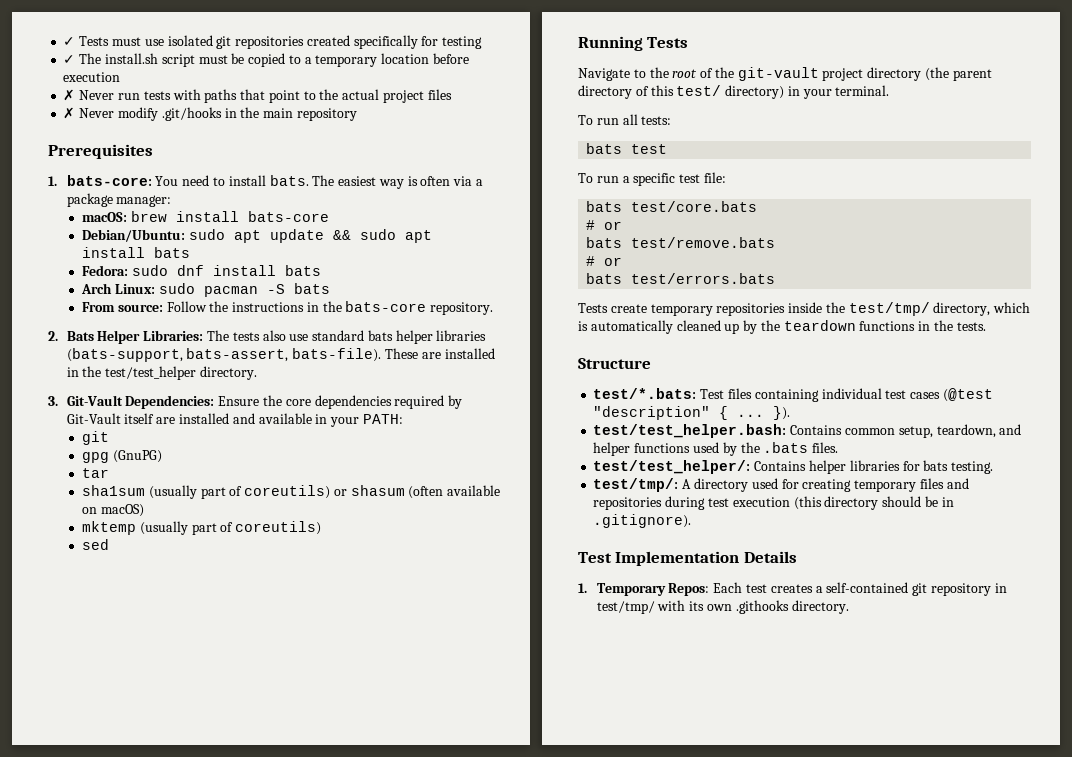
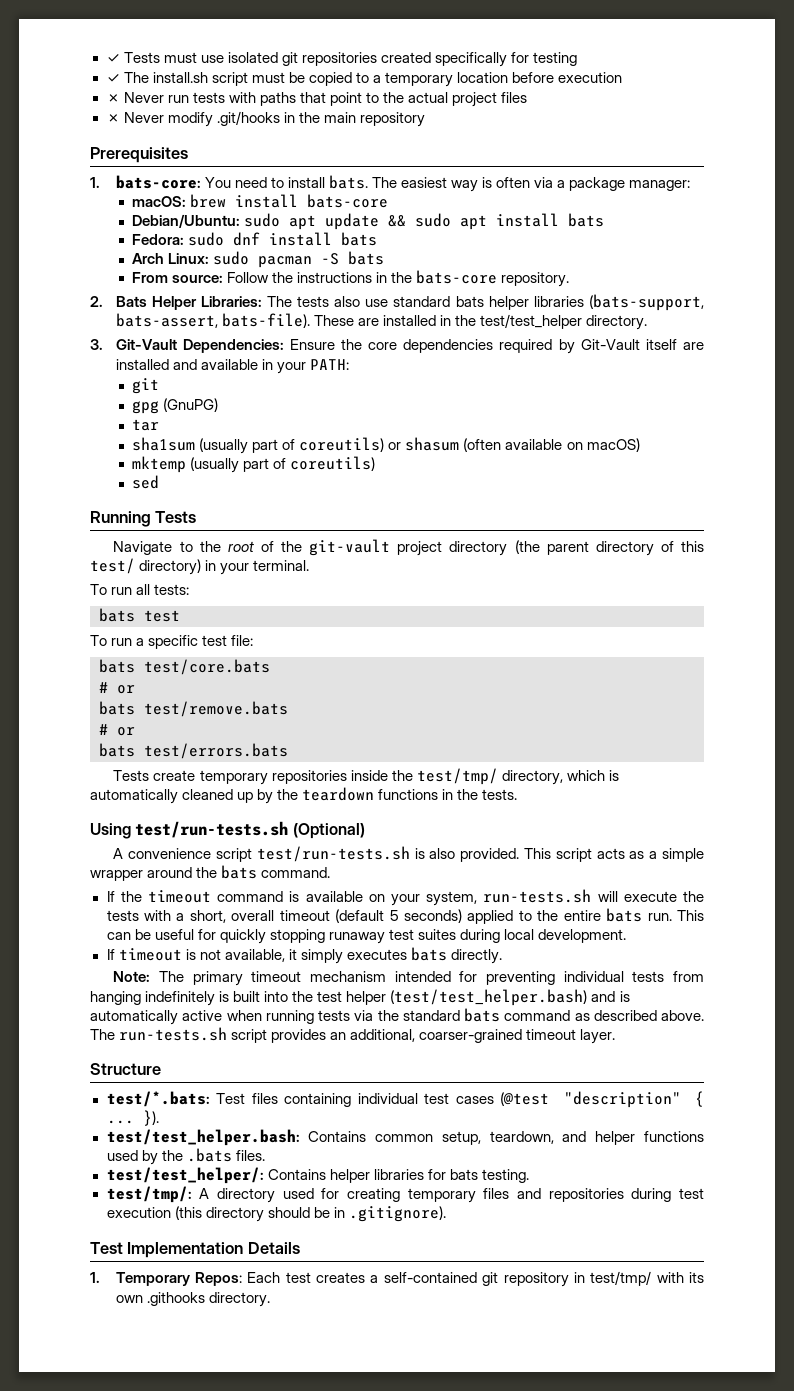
+ Using test/run-tests.sh (Optional)
+ A convenience script test/run-tests.sh is also provided. This script acts as a simple wrapper around the bats command.
+ If the timeout command is available on your system, run-tests.sh will execute the tests with a short, overall timeout (default 5 seconds) applied to the entire bats run. This can be useful for quickly stopping runaway test suites during local development.
+ If timeout is not available, it simply executes bats directly.
+ Note: The primary timeout mechanism intended for preventing individual tests from hanging indefinitely is built into the test helper (test/test_helper.bash) and is automatically active when running tests via the standard bats command as described above. The run-tests.sh script provides an additional, coarser-grained timeout layer.

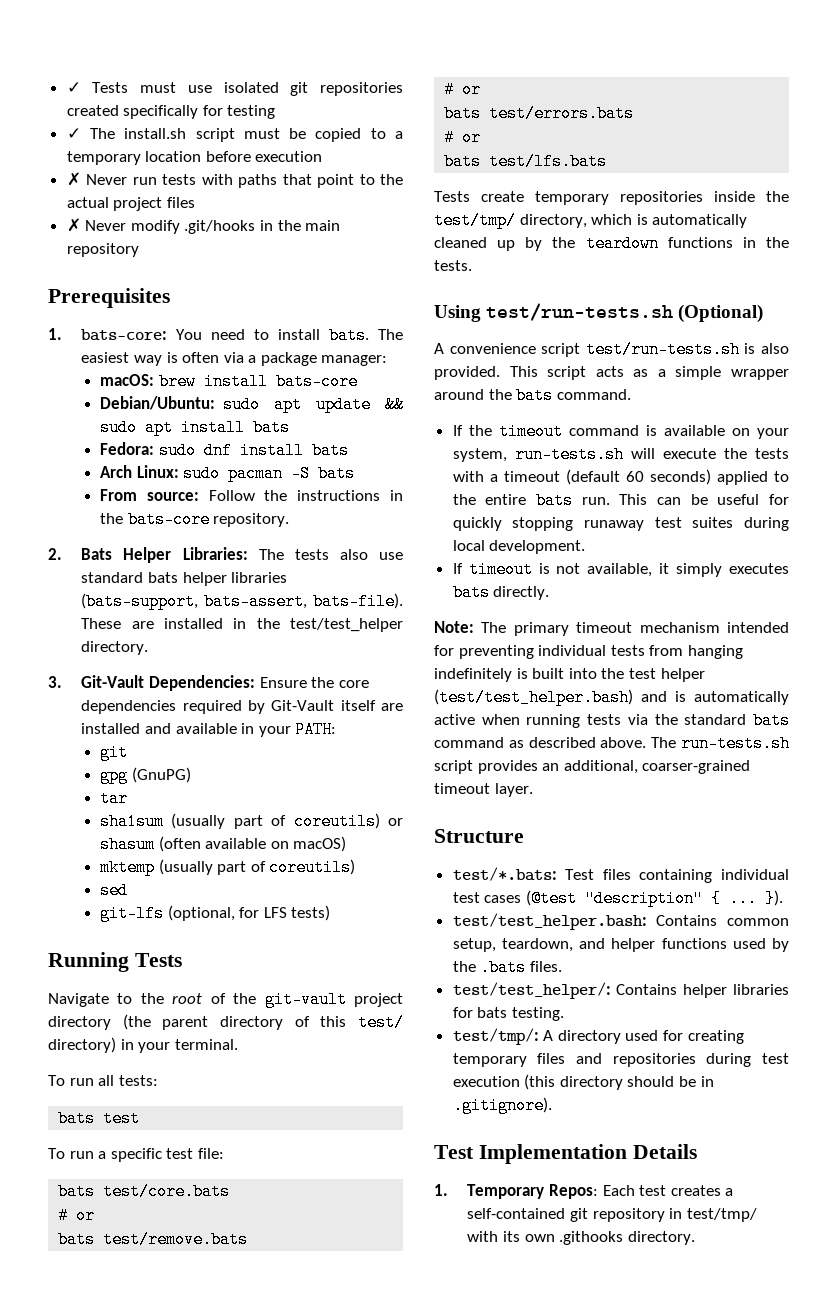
+ git-lfs (optional, for LFS tests)
  bats test/errors.bats
+ # or
+ bats test/lfs.bats
- If the timeout command is available on your system, run-tests.sh will execute the tests with a short, overall timeout (default 5 seconds) applied to the entire bats run.
+ If the timeout command is available on your system, run-tests.sh will execute the tests with a timeout (default 60 seconds) applied to the entire bats run.

